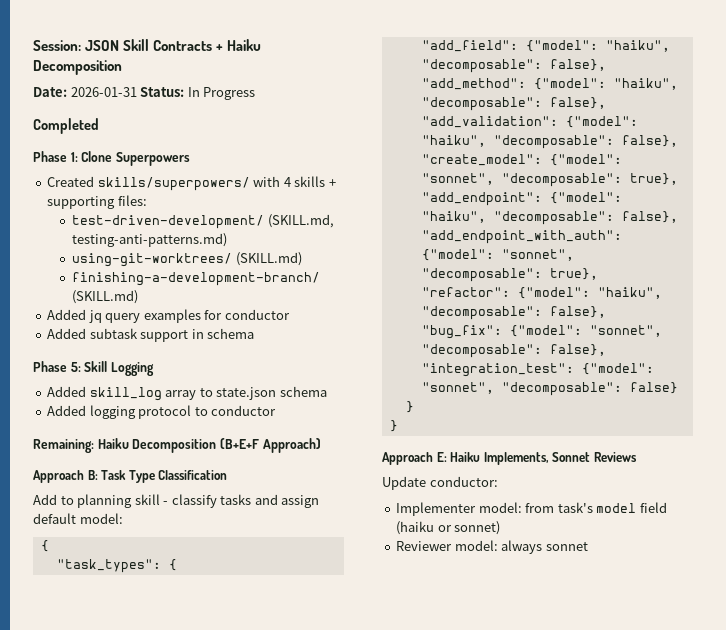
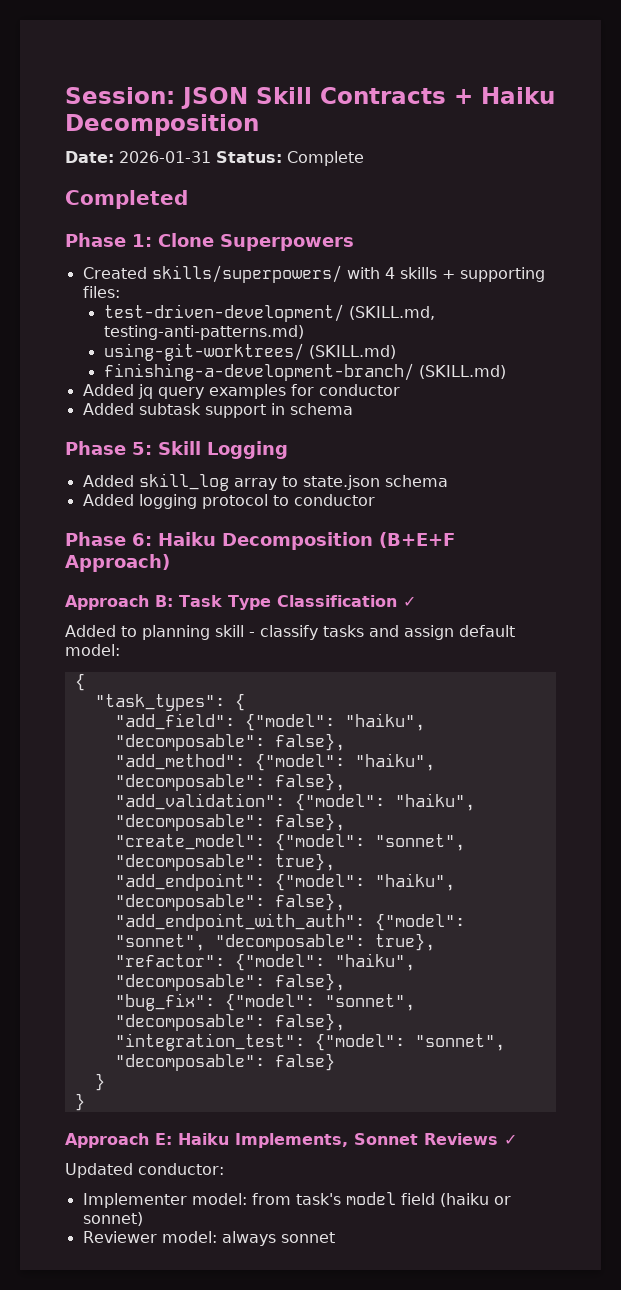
- Date: 2026-01-31 Status: In Progress
+ Date: 2026-01-31 Status: Complete
- Remaining: Haiku Decomposition (B+E+F Approach)
+ Phase 6: Haiku Decomposition (B+E+F Approach)
- Approach B: Task Type Classification
- Add to planning skill - classify tasks and assign default model:
+ Approach B: Task Type Classification ✓
+ Added to planning skill - classify tasks and assign default model:
- Approach E: Haiku Implements, Sonnet Reviews
- Update conductor:
+ Approach E: Haiku Implements, Sonnet Reviews ✓
+ Updated conductor:

